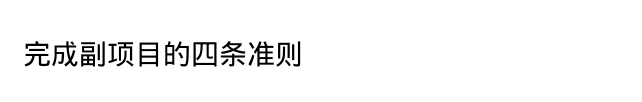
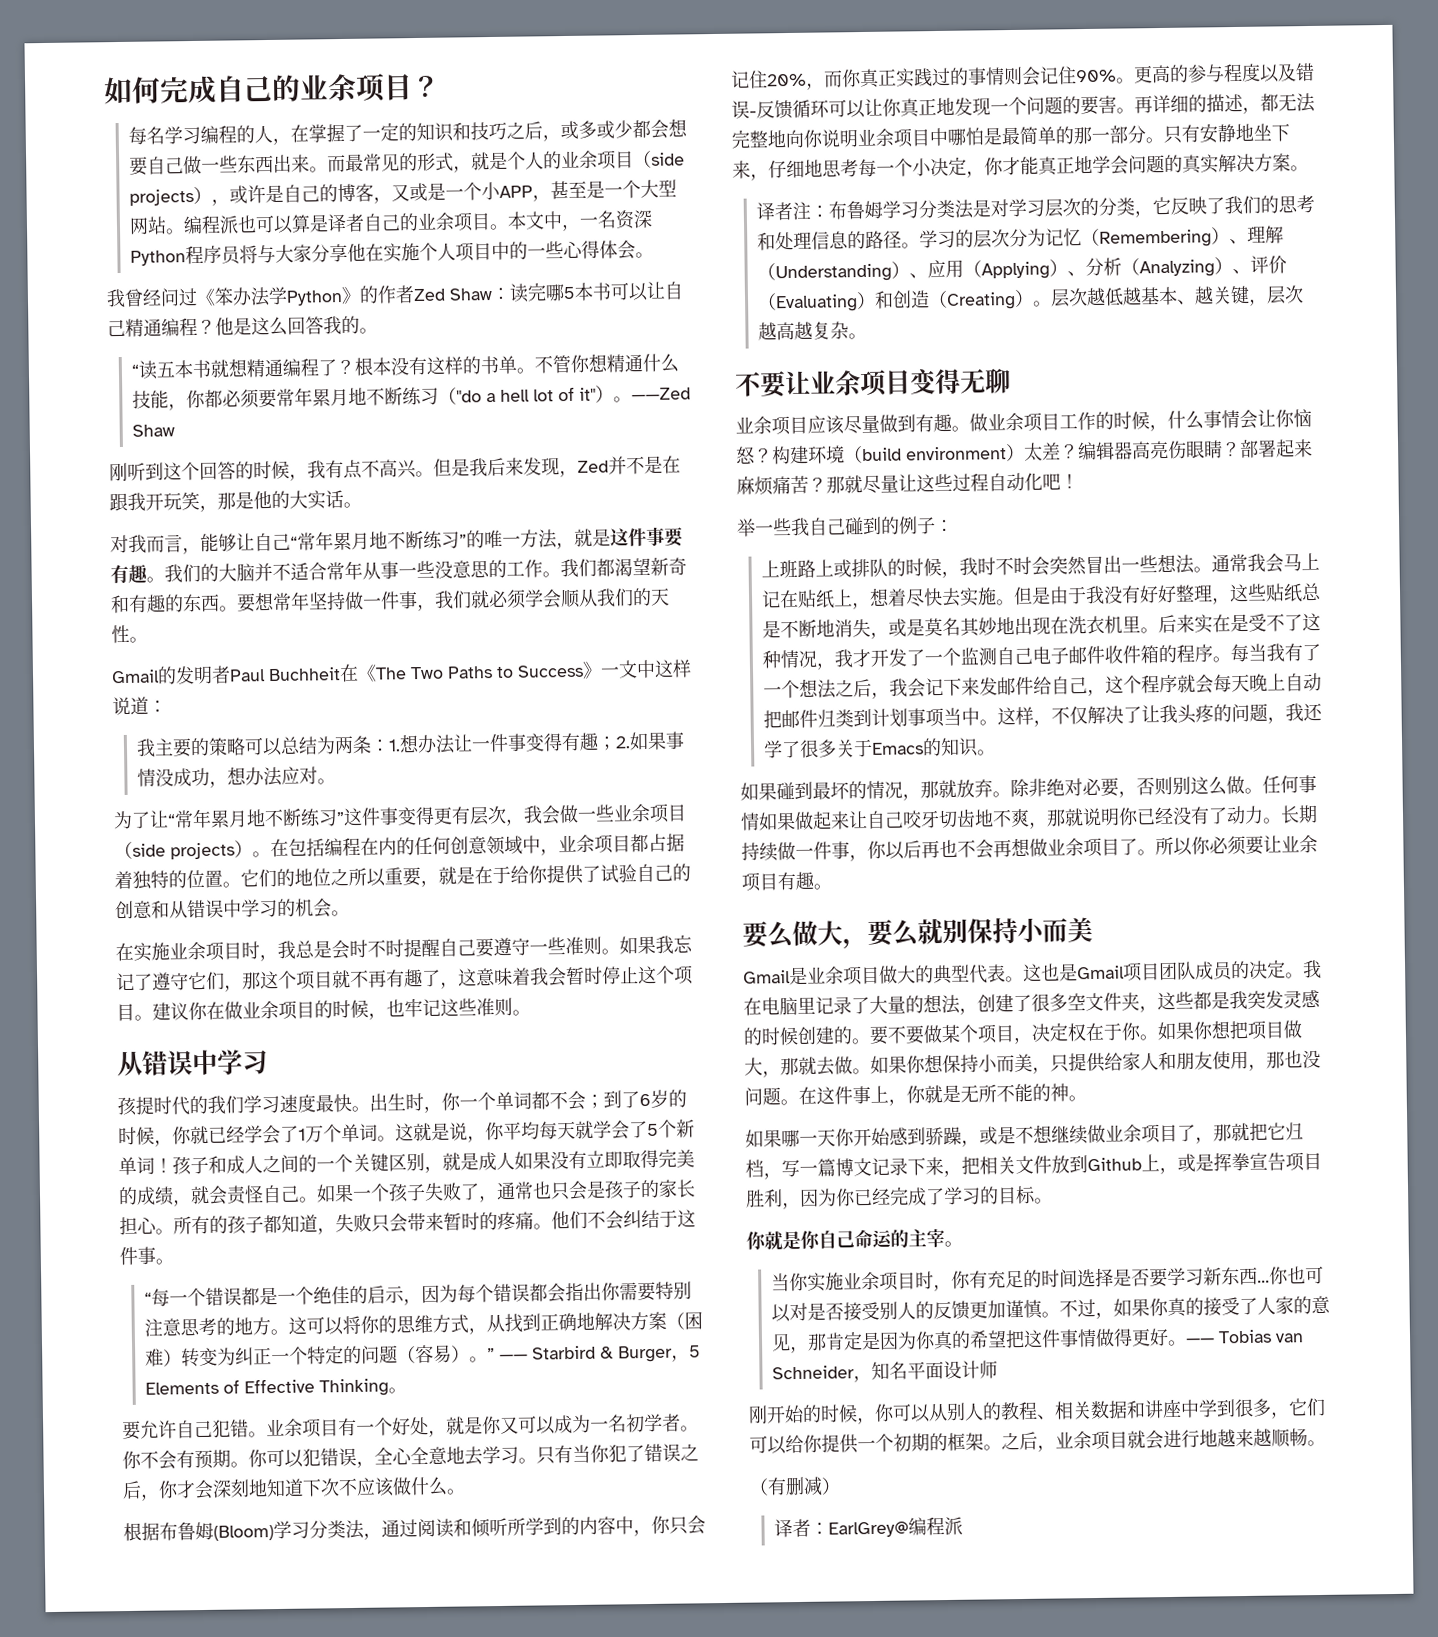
- 完成副项目的四条准则
+ 如何完成自己的业余项目？
+ 每名学习编程的人，在掌握了一定的知识和技巧之后，或多或少都会想要自己做一些东西出来。而最常见的形式，就是个人的业余项目（side projects），或许是自己的博客，又或是一个小APP，甚至是一个大型网站。编程派也可以算是译者自己的业余项目。本文中，一名资深Python程序员将与大家分享他在实施个人项目中的一些心得体会。
+ 我曾经问过《笨办法学Python》的作者Zed Shaw：读完哪5本书可以让自己精通编程？他是这么回答我的。
+ “读五本书就想精通编程了？根本没有这样的书单。不管你想精通什么技能，你都必须要常年累月地不断练习（"do a hell lot of it"）。——Zed Shaw
+ 刚听到这个回答的时候，我有点不高兴。但是我后来发现，Zed并不是在跟我开玩笑，那是他的大实话。
+ 对我而言，能够让自己“常年累月地不断练习”的唯一方法，就是这件事要有趣。我们的大脑并不适合常年从事一些没意思的工作。我们都渴望新奇和有趣的东西。要想常年坚持做一件事，我们就必须学会顺从我们的天性。
+ Gmail的发明者Paul Buchheit在《The Two Paths to Success》一文中这样说道：
+ 我主要的策略可以总结为两条：1.想办法让一件事变得有趣；2.如果事情没成功，想办法应对。
+ 为了让“常年累月地不断练习”这件事变得更有层次，我会做一些业余项目（side projects）。在包括编程在内的任何创意领域中，业余项目都占据着独特的位置。它们的地位之所以重要，就是在于给你提供了试验自己的创意和从错误中学习的机会。
+ 在实施业余项目时，我总是会时不时提醒自己要遵守一些准则。如果我忘记了遵守它们，那这个项目就不再有趣了，这意味着我会暂时停止这个项目。建议你在做业余项目的时候，也牢记这些准则。
+ 从错误中学习
+ 孩提时代的我们学习速度最快。出生时，你一个单词都不会；到了6岁的时候，你就已经学会了1万个单词。这就是说，你平均每天就学会了5个新单词！孩子和成人之间的一个关键区别，就是成人如果没有立即取得完美的成绩，就会责怪自己。如果一个孩子失败了，通常也只会是孩子的家长担心。所有的孩子都知道，失败只会带来暂时的疼痛。他们不会纠结于这件事。
+ “每一个错误都是一个绝佳的启示，因为每个错误都会指出你需要特别注意思考的地方。这可以将你的思维方式，从找到正确地解决方案（困难）转变为纠正一个特定的问题（容易）。” —— Starbird & Burger，5 Elements of Effective Thinking。
+ 要允许自己犯错。业余项目有一个好处，就是你又可以成为一名初学者。你不会有预期。你可以犯错误，全心全意地去学习。只有当你犯了错误之后，你才会深刻地知道下次不应该做什么。
+ 根据布鲁姆(Bloom)学习分类法，通过阅读和倾听所学到的内容中，你只会记住20%，而你真正实践过的事情则会记住90%。更高的参与程度以及错误-反馈循环可以让你真正地发现一个问题的要害。再详细的描述，都无法完整地向你说明业余项目中哪怕是最简单的那一部分。只有安静地坐下来，仔细地思考每一个小决定，你才能真正地学会问题的真实解决方案。
+ 译者注：布鲁姆学习分类法是对学习层次的分类，它反映了我们的思考和处理信息的路径。学习的层次分为记忆（Remembering）、理解（Understanding）、应用（Applying）、分析（Analyzing）、评价（Evaluating）和创造（Creating）。层次越低越基本、越关键，层次越高越复杂。
+ 不要让业余项目变得无聊
+ 业余项目应该尽量做到有趣。做业余项目工作的时候，什么事情会让你恼怒？构建环境（build environment）太差？编辑器高亮伤眼睛？部署起来麻烦痛苦？那就尽量让这些过程自动化吧！
+ 举一些我自己碰到的例子：
+ 上班路上或排队的时候，我时不时会突然冒出一些想法。通常我会马上记在贴纸上，想着尽快去实施。但是由于我没有好好整理，这些贴纸总是不断地消失，或是莫名其妙地出现在洗衣机里。后来实在是受不了这种情况，我才开发了一个监测自己电子邮件收件箱的程序。每当我有了一个想法之后，我会记下来发邮件给自己，这个程序就会每天晚上自动把邮件归类到计划事项当中。这样，不仅解决了让我头疼的问题，我还学了很多关于Emacs的知识。
+ 如果碰到最坏的情况，那就放弃。除非绝对必要，否则别这么做。任何事情如果做起来让自己咬牙切齿地不爽，那就说明你已经没有了动力。长期持续做一件事，你以后再也不会再想做业余项目了。所以你必须要让业余项目有趣。
+ 要么做大，要么就别保持小而美
+ Gmail是业余项目做大的典型代表。这也是Gmail项目团队成员的决定。我在电脑里记录了大量的想法，创建了很多空文件夹，这些都是我突发灵感的时候创建的。要不要做某个项目，决定权在于你。如果你想把项目做大，那就去做。如果你想保持小而美，只提供给家人和朋友使用，那也没问题。在这件事上，你就是无所不能的神。
+ 如果哪一天你开始感到骄躁，或是不想继续做业余项目了，那就把它归档，写一篇博文记录下来，把相关文件放到Github上，或是挥拳宣告项目胜利，因为你已经完成了学习的目标。
+ 你就是你自己命运的主宰。
+ 当你实施业余项目时，你有充足的时间选择是否要学习新东西...你也可以对是否接受别人的反馈更加谨慎。不过，如果你真的接受了人家的意见，那肯定是因为你真的希望把这件事情做得更好。—— Tobias van Schneider，知名平面设计师
+ 刚开始的时候，你可以从别人的教程、相关数据和讲座中学到很多，它们可以给你提供一个初期的框架。之后，业余项目就会进行地越来越顺畅。
+ （有删减）
+ 译者：EarlGrey@编程派

